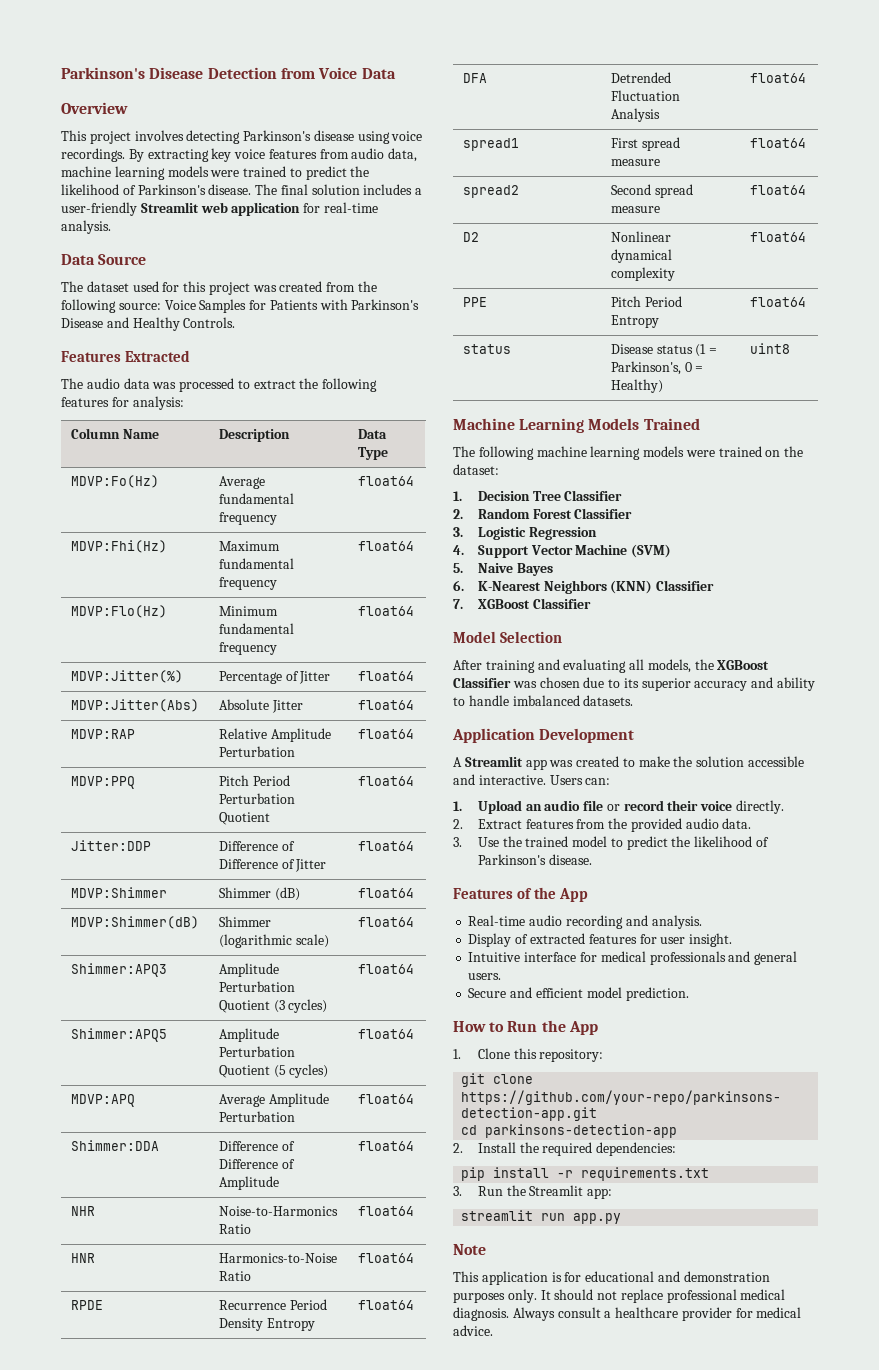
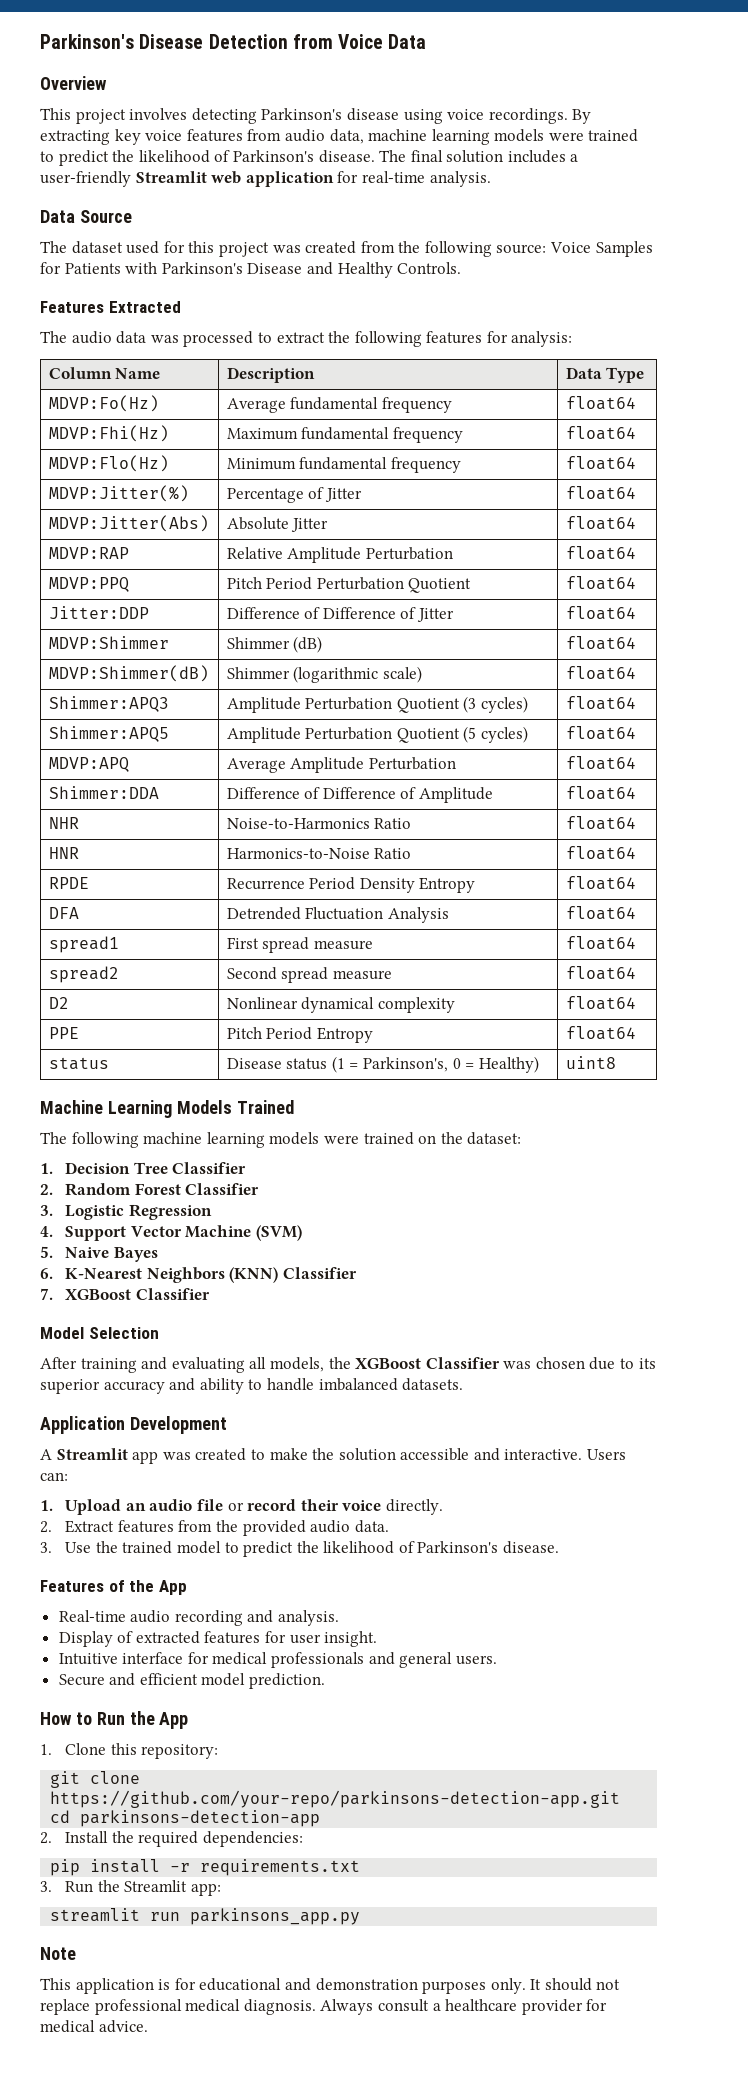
- streamlit run app.py
+ streamlit run parkinsons_app.py

